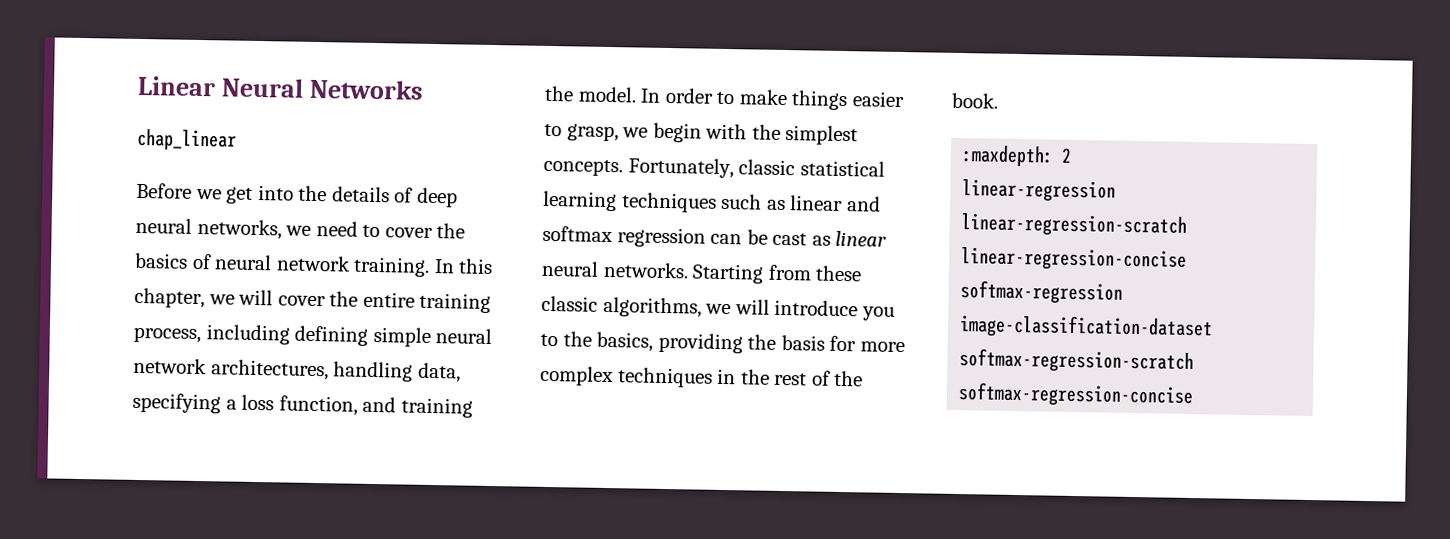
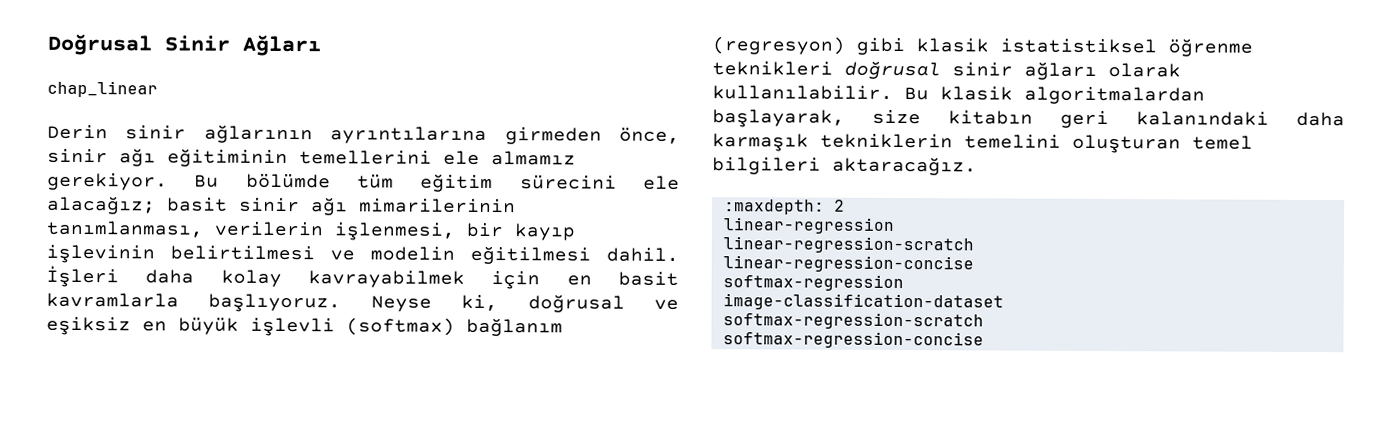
- Linear Neural Networks
+ Doğrusal Sinir Ağları
  chap_linear
- Before we get into the details of deep neural networks, we need to cover the basics of neural network training. In this chapter, we will cover the entire training process, including defining simple neural network architectures, handling data, specifying a loss function, and training the model. In order to make things easier to grasp, we begin with the simplest concepts. Fortunately, classic statistical learning techniques such as linear and softmax regression can be cast as linear neural networks. Starting from these classic algorithms, we will introduce you to the basics, providing the basis for more complex techniques in the rest of the book.
+ Derin sinir ağlarının ayrıntılarına girmeden önce, sinir ağı eğitiminin temellerini ele almamız gerekiyor. Bu bölümde tüm eğitim sürecini ele alacağız; basit sinir ağı mimarilerinin tanımlanması, verilerin işlenmesi, bir kayıp işlevinin belirtilmesi ve modelin eğitilmesi dahil. İşleri daha kolay kavrayabilmek için en basit kavramlarla başlıyoruz. Neyse ki, doğrusal ve eşiksiz en büyük işlevli (softmax) bağlanım (regresyon) gibi klasik istatistiksel öğrenme teknikleri doğrusal sinir ağları olarak kullanılabilir. Bu klasik algoritmalardan başlayarak, size kitabın geri kalanındaki daha karmaşık tekniklerin temelini oluşturan temel bilgileri aktaracağız.

